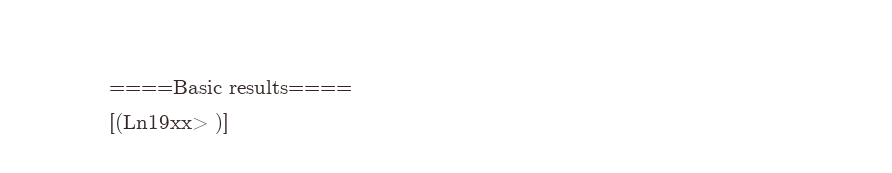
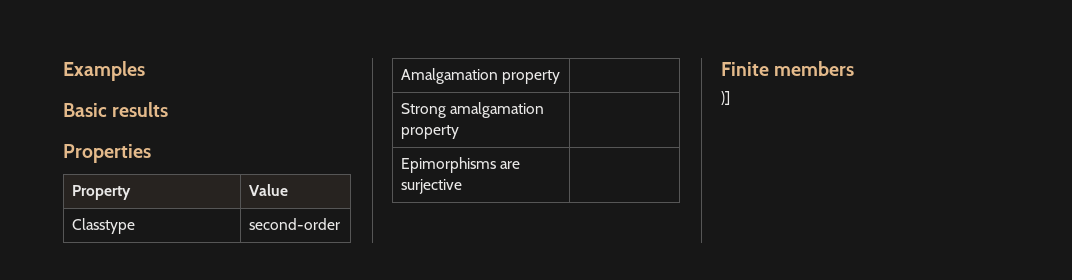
- ====Basic results====
- [(Ln19xx> )]
+ Examples
+ Basic results
+ Properties
+ Property | Value
+ Classtype | second-order
+ Amalgamation property |
+ Strong amalgamation property |
+ Epimorphisms are surjective |
+ Finite members
+ )]

